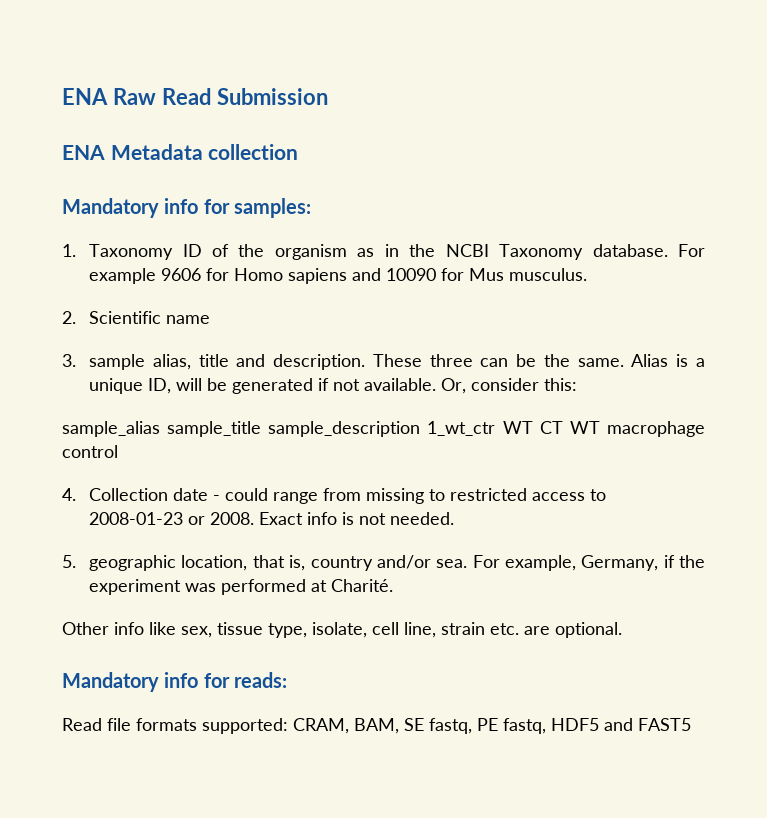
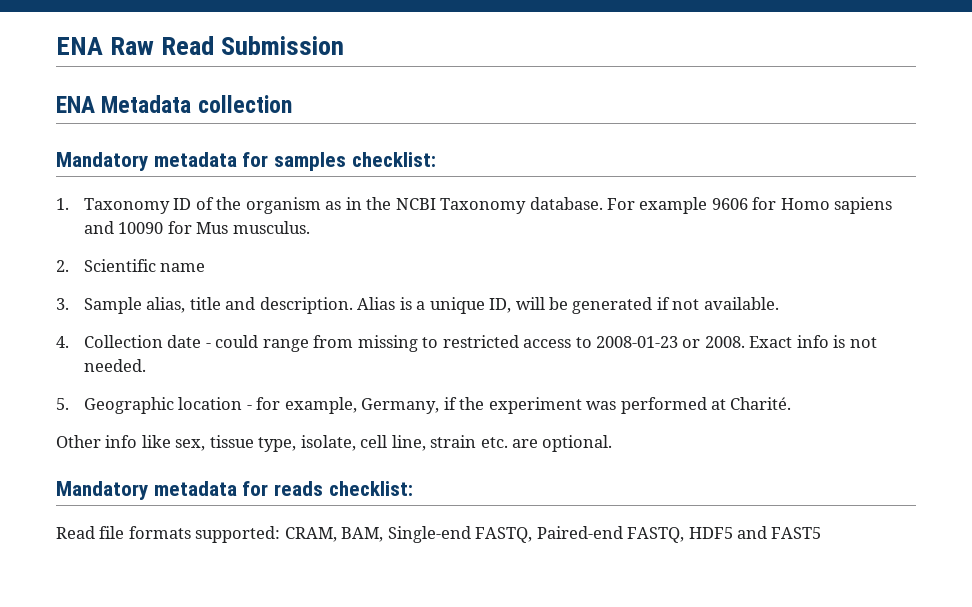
- Mandatory info for samples:
+ Mandatory metadata for samples checklist:
- 3. sample alias, title and description.
+ 3. Sample alias, title and description.
- These three can be the same.
- Or, consider this:
- sample_alias sample_title sample_description 1_wt_ctr WT CT WT macrophage control
- 5. geographic location, that is, country and/or sea. For example, Germany, if the experiment was performed at Charité.
+ 5. Geographic location - for example, Germany, if the experiment was performed at Charité.
- Mandatory info for reads:
+ Mandatory metadata for reads checklist:
- Read file formats supported: CRAM, BAM, SE fastq, PE fastq, HDF5 and FAST5
+ Read file formats supported: CRAM, BAM, Single-end FASTQ, Paired-end FASTQ, HDF5 and FAST5

